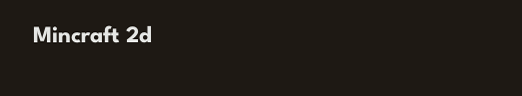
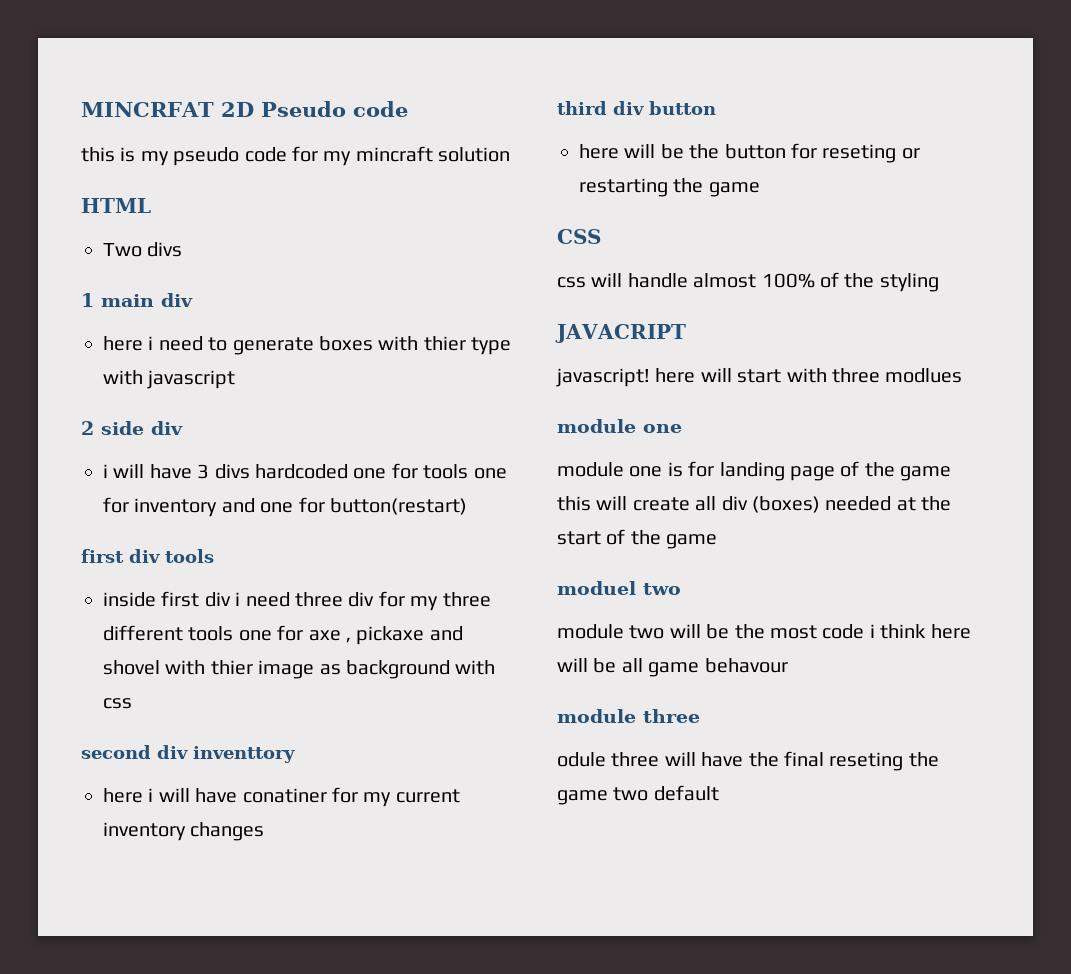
- Mincraft 2d
+ MINCRFAT 2D Pseudo code
+ this is my pseudo code for my mincraft solution
+ HTML
+ Two divs
+ 1 main div
+ here i need to generate boxes with thier type with javascript
+ 2 side div
+ i will have 3 divs hardcoded one for tools one for inventory and one for button(restart)
+ first div tools
+ inside first div i need three div for my three different tools one for axe , pickaxe and shovel with thier image as background with css
+ second div inventtory
+ here i will have conatiner for my current inventory changes
+ third div button
+ here will be the button for reseting or restarting the game
+ CSS
+ css will handle almost 100% of the styling
+ JAVACRIPT
+ javascript! here will start with three modlues
+ module one
+ module one is for landing page of the game this will create all div (boxes) needed at the start of the game
+ moduel two
+ module two will be the most code i think here will be all game behavour
+ module three
+ odule three will have the final reseting the game two default

